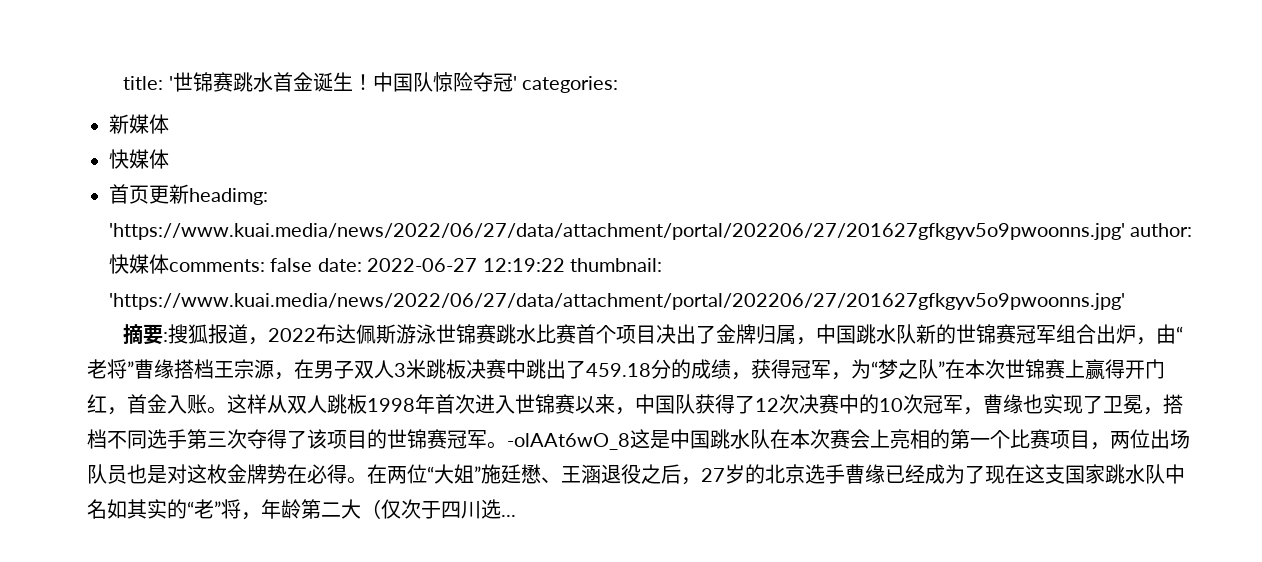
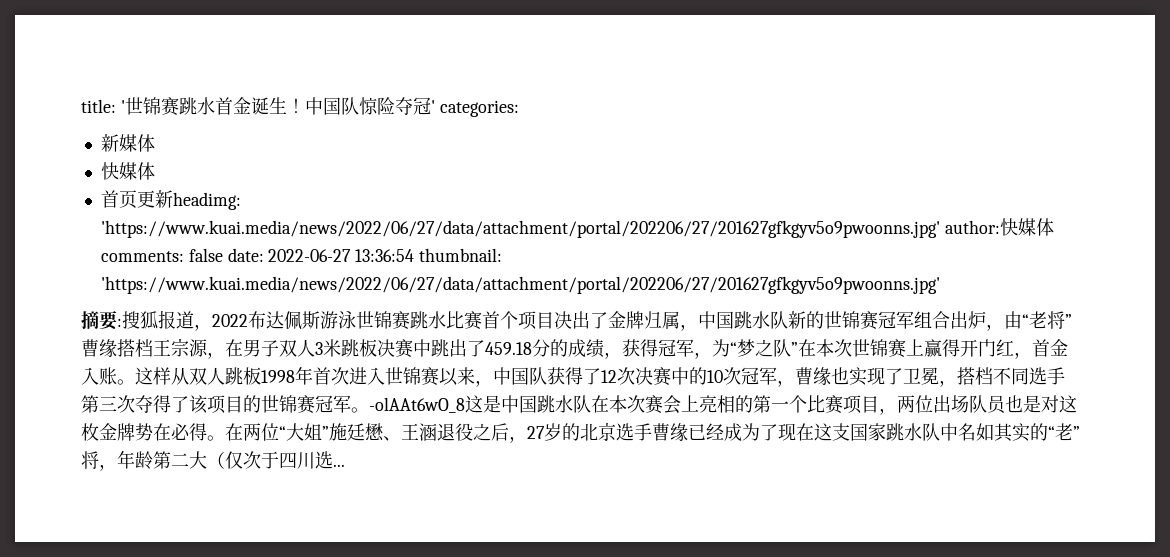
- 首页更新headimg: 'https://www.kuai.media/news/2022/06/27/data/attachment/portal/202206/27/201627gfkgyv5o9pwoonns.jpg' author:快媒体comments: false date: 2022-06-27 12:19:22 thumbnail: 'https://www.kuai.media/news/2022/06/27/data/attachment/portal/202206/27/201627gfkgyv5o9pwoonns.jpg'
+ 首页更新headimg: 'https://www.kuai.media/news/2022/06/27/data/attachment/portal/202206/27/201627gfkgyv5o9pwoonns.jpg' author:快媒体comments: false date: 2022-06-27 13:36:54 thumbnail: 'https://www.kuai.media/news/2022/06/27/data/attachment/portal/202206/27/201627gfkgyv5o9pwoonns.jpg'

